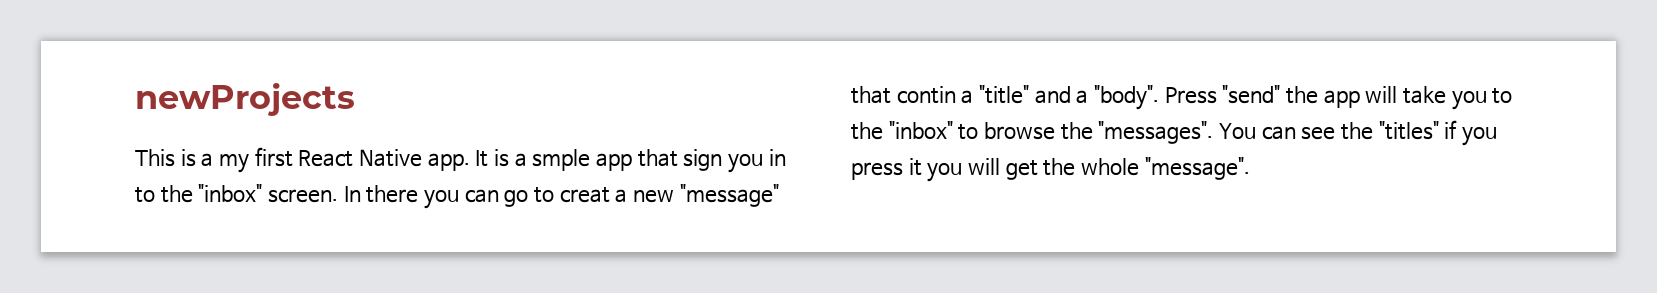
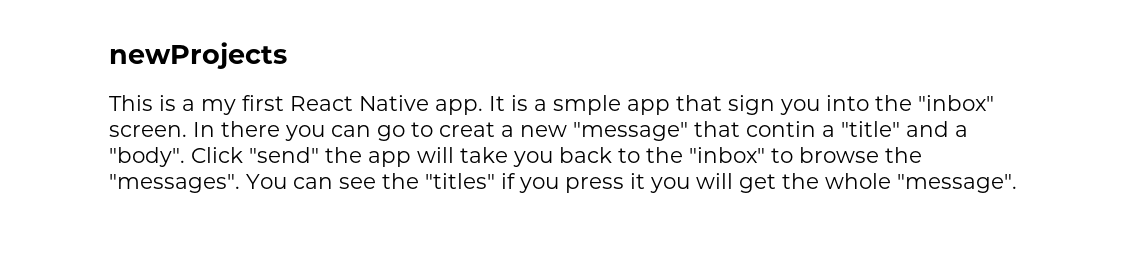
- It is a smple app that sign you in to the "inbox" screen.
+ It is a smple app that sign you into the "inbox" screen.
- Press "send" the app will take you to the "inbox" to browse the "messages".
+ Click "send" the app will take you back to the "inbox" to browse the "messages".

